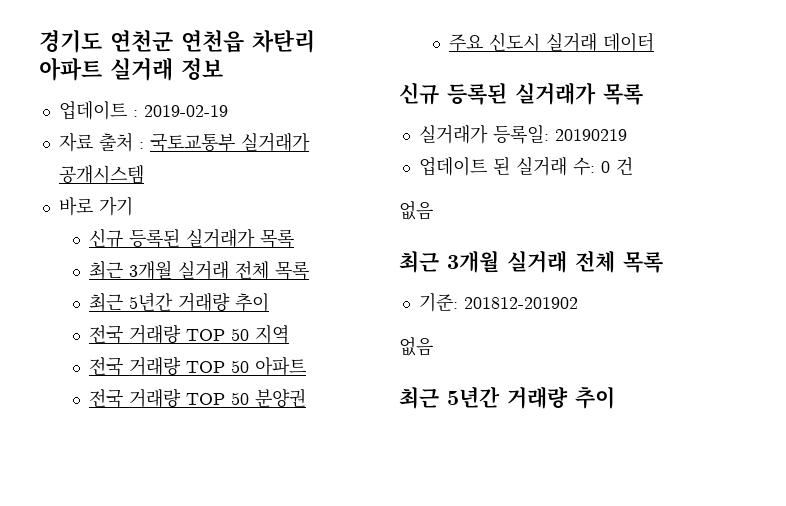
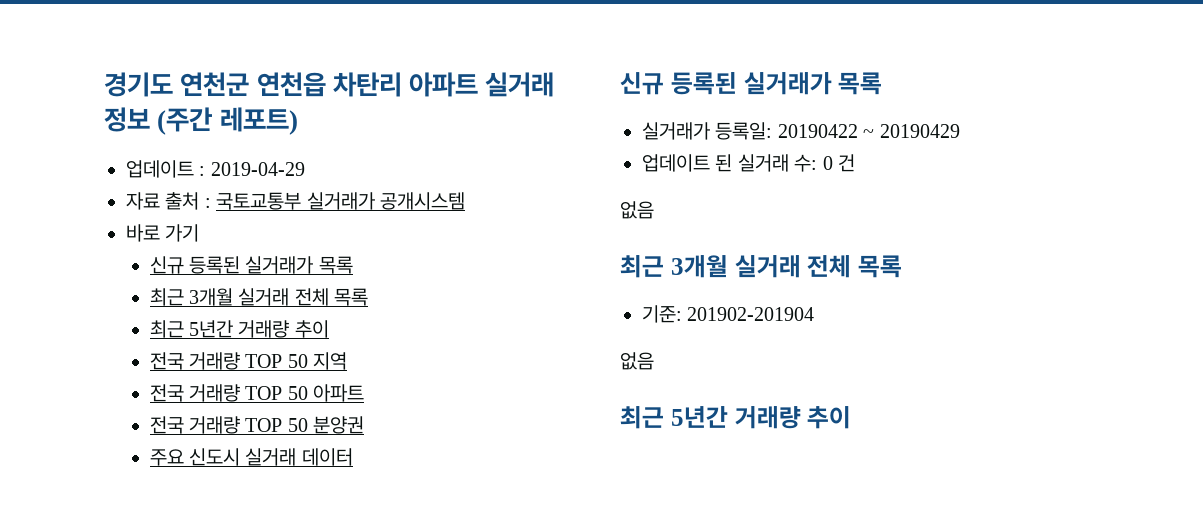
- 경기도 연천군 연천읍 차탄리 아파트 실거래 정보
+ 경기도 연천군 연천읍 차탄리 아파트 실거래 정보 (주간 레포트)
- 업데이트 : 2019-02-19
+ 업데이트 : 2019-04-29
- 실거래가 등록일: 20190219
+ 실거래가 등록일: 20190422 ~ 20190429
- 기준: 201812-201902
+ 기준: 201902-201904

